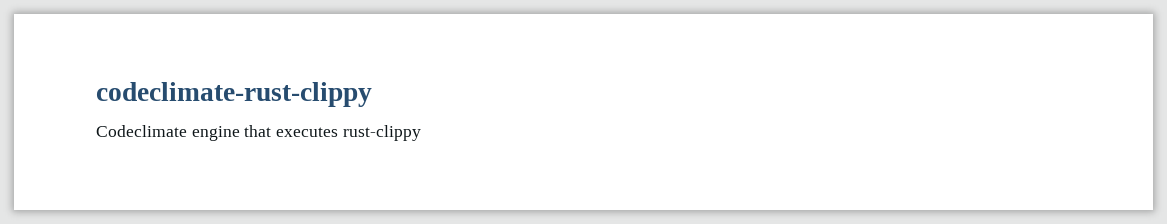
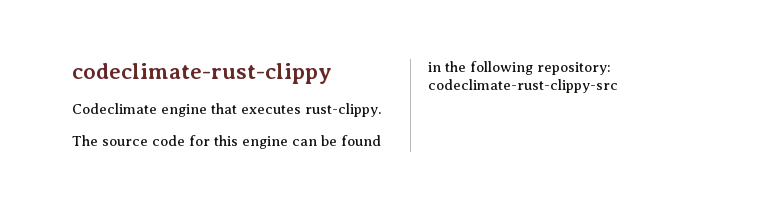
- Codeclimate engine that executes rust-clippy
+ Codeclimate engine that executes rust-clippy.
+ The source code for this engine can be found in the following repository: codeclimate-rust-clippy-src

